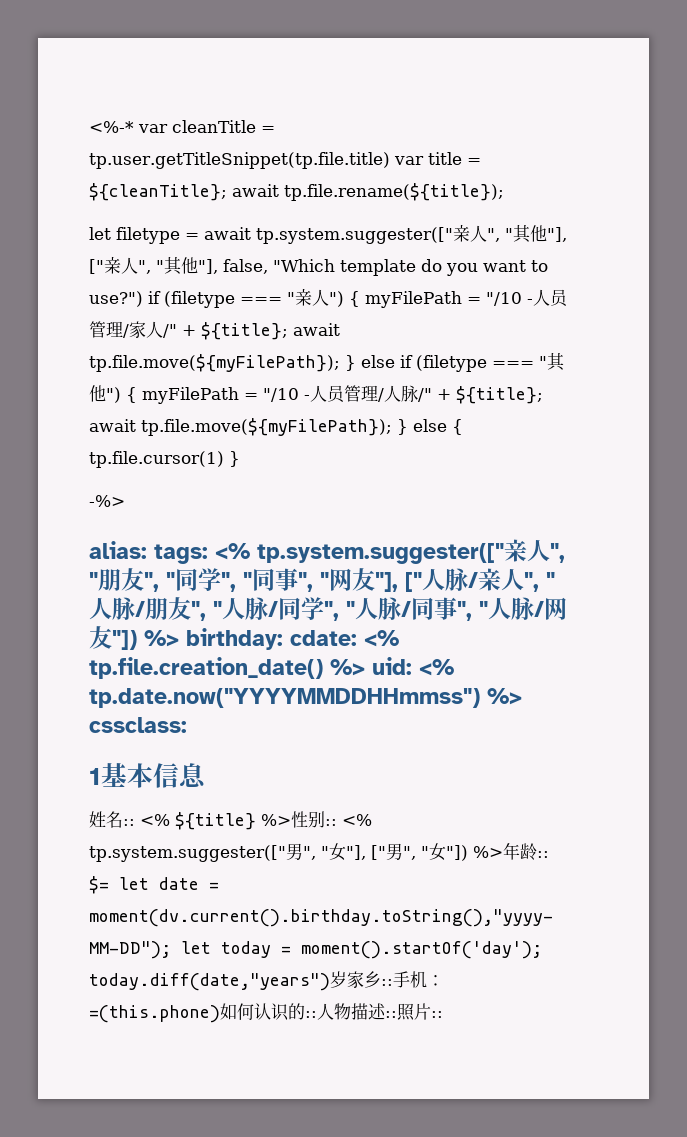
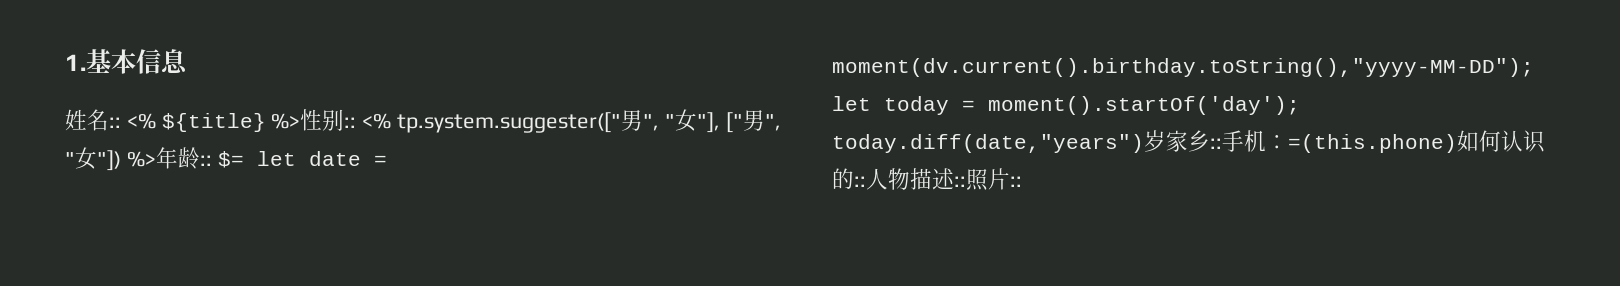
- <%-* var cleanTitle = tp.user.getTitleSnippet(tp.file.title) var title = ${cleanTitle}; await tp.file.rename(${title});
- let filetype = await tp.system.suggester(["亲人", "其他"], ["亲人", "其他"], false, "Which template do you want to use?") if (filetype === "亲人") { myFilePath = "/10 -人员管理/家人/" + ${title}; await tp.file.move(${myFilePath}); } else if (filetype === "其他") { myFilePath = "/10 -人员管理/人脉/" + ${title}; await tp.file.move(${myFilePath}); } else { tp.file.cursor(1) }
- -%>
- alias: tags: <% tp.system.suggester(["亲人", "朋友", "同学", "同事", "网友"], ["人脉/亲人", "人脉/朋友", "人脉/同学", "人脉/同事", "人脉/网友"]) %> birthday: cdate: <% tp.file.creation_date() %> uid: <% tp.date.now("YYYYMMDDHHmmss") %> cssclass:
- 1基本信息
+ 1.基本信息

